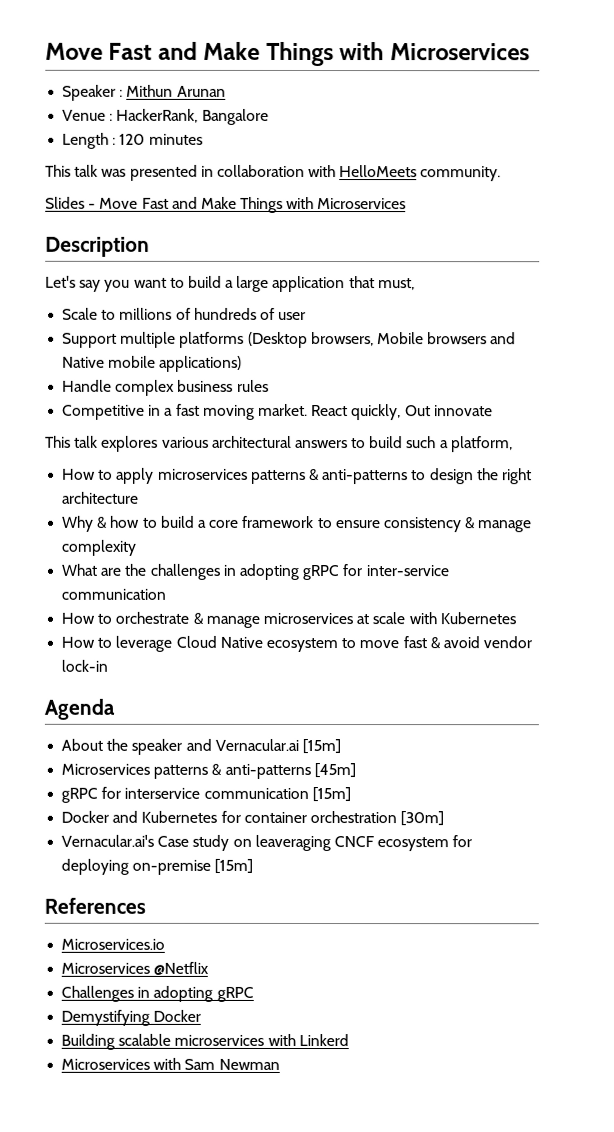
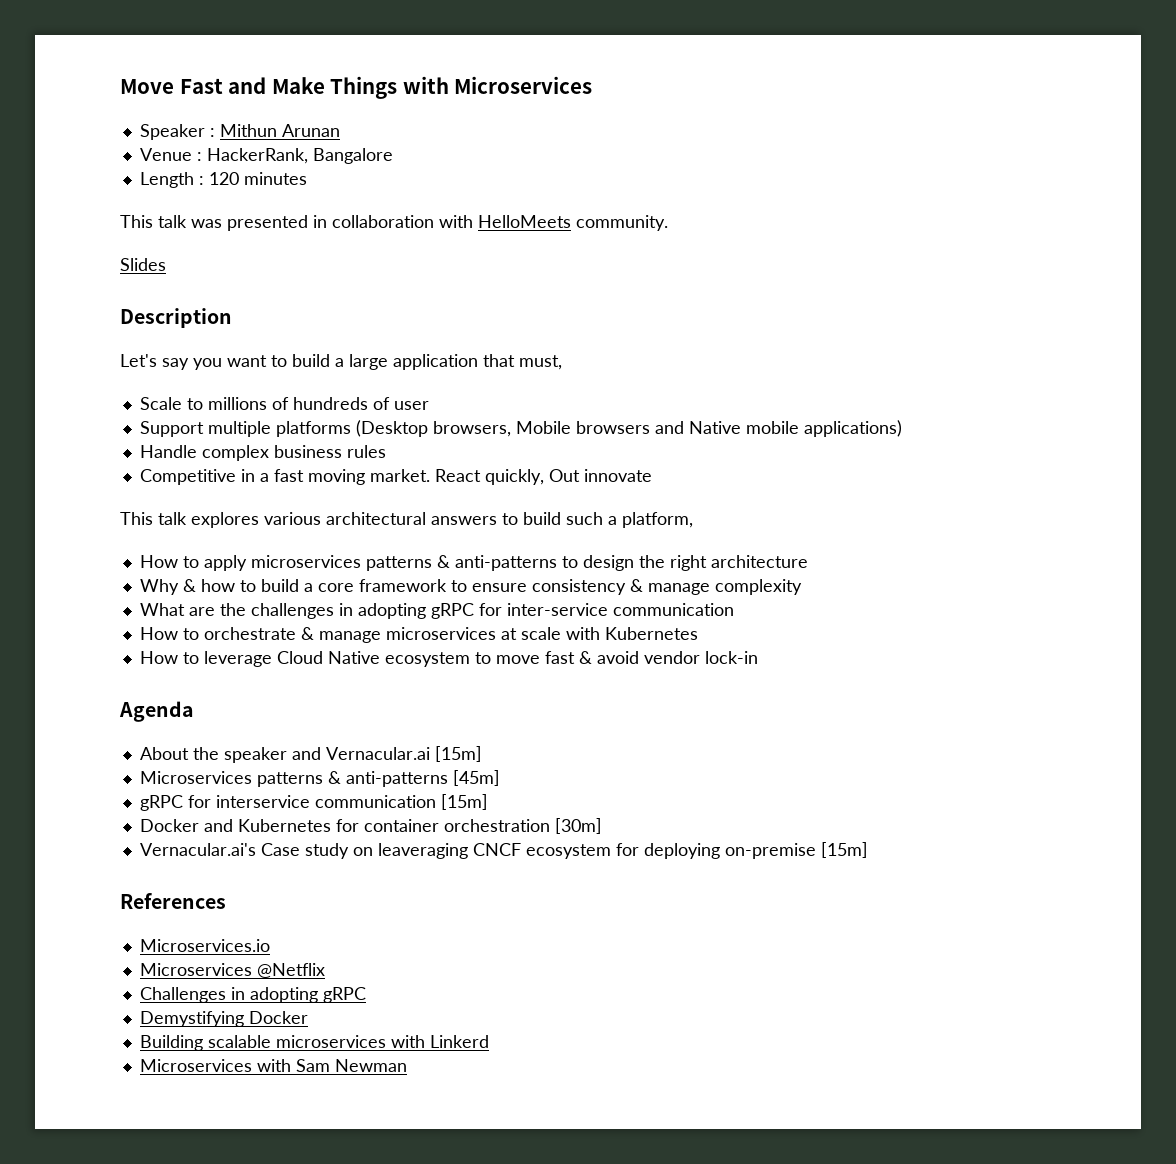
- Slides - Move Fast and Make Things with Microservices
+ Slides

